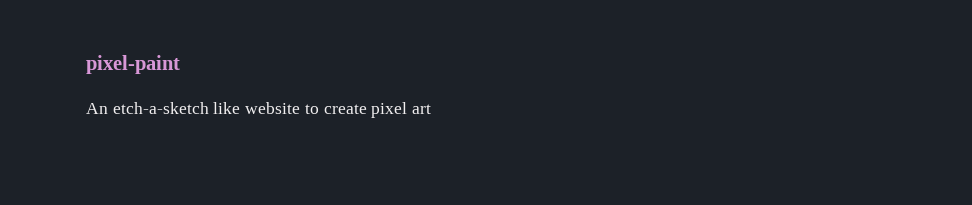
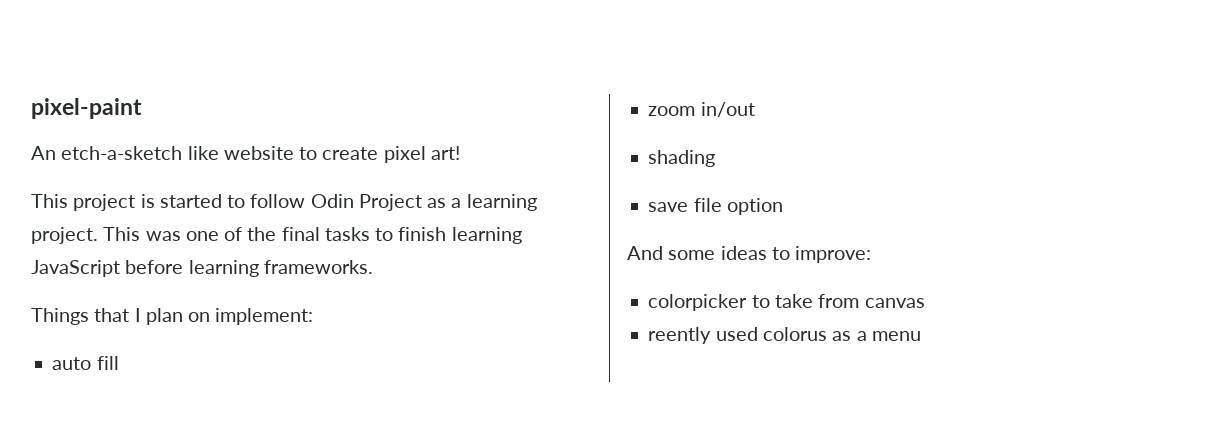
- An etch-a-sketch like website to create pixel art
+ An etch-a-sketch like website to create pixel art!
+ This project is started to follow Odin Project as a learning project. This was one of the final tasks to finish learning JavaScript before learning frameworks.
+ Things that I plan on implement:
+ auto fill
+ zoom in/out
+ shading
+ save file option
+ And some ideas to improve:
+ colorpicker to take from canvas
+ reently used colorus as a menu

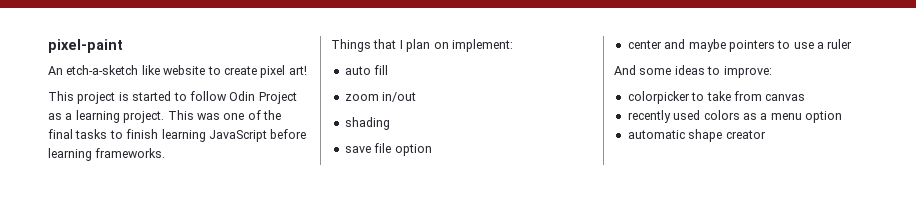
+ center and maybe pointers to use a ruler
- reently used colorus as a menu
+ recently used colors as a menu option
+ automatic shape creator

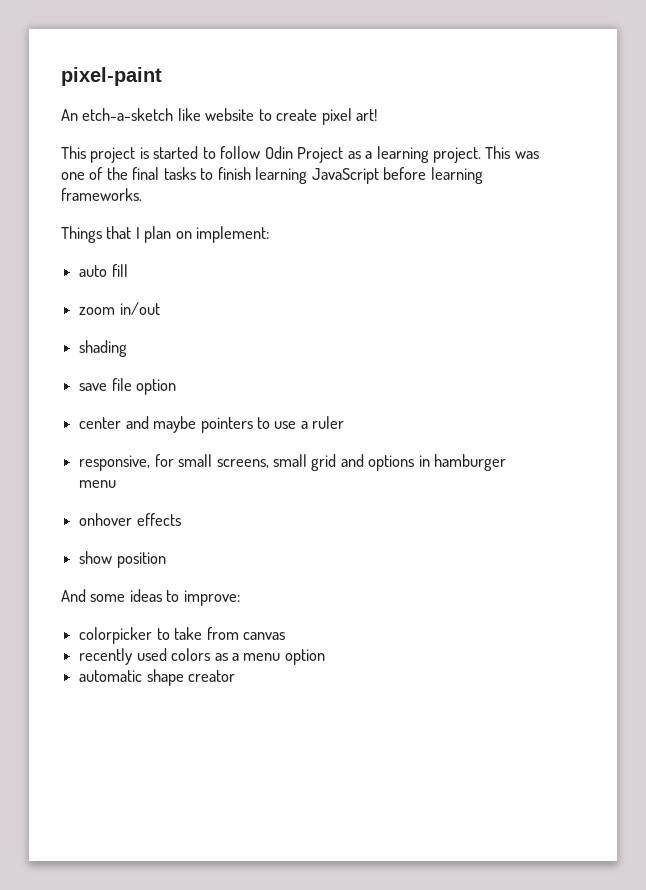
+ responsive, for small screens, small grid and options in hamburger menu
+ onhover effects
+ show position

